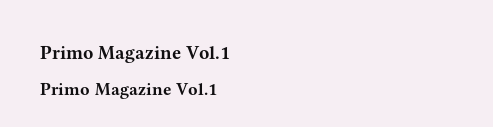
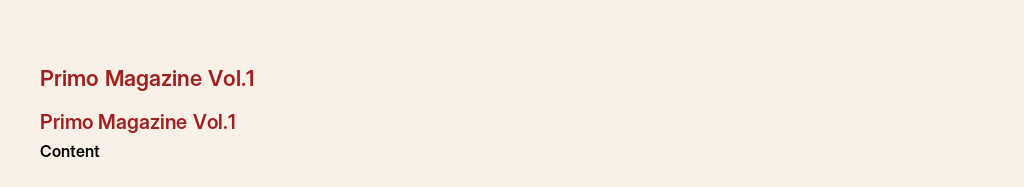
+ Content

